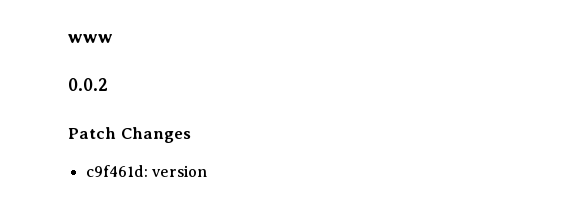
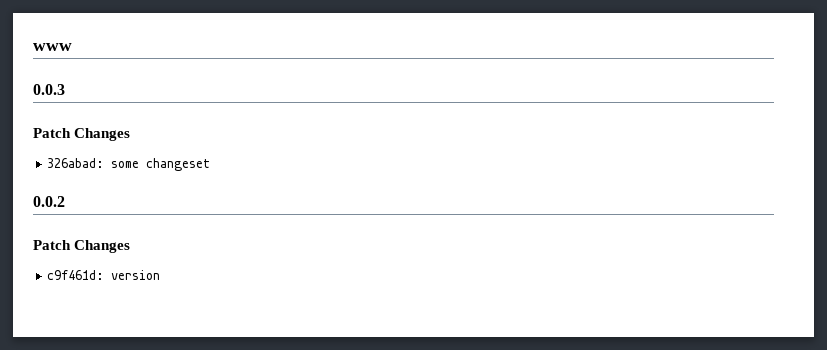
+ 0.0.3
+ Patch Changes
+ 326abad: some changeset

